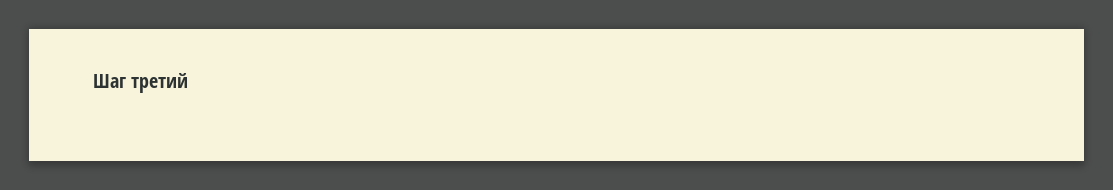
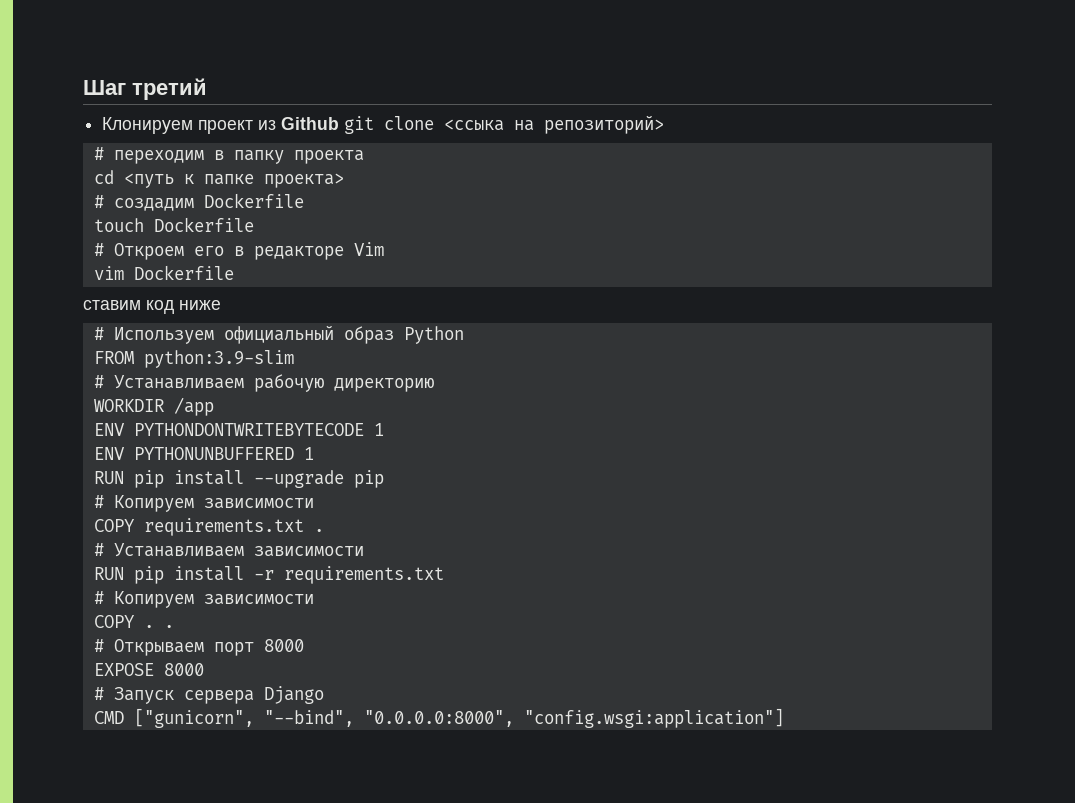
+ Клонируем проект из Github git clone <ссыка на репозиторий>
+ # переходим в папку проекта
+ cd <путь к папке проекта>
+ # создадим Dockerfile
+ touch Dockerfile
+ # Откроем его в редакторе Vim
+ vim Dockerfile
+ ставим код ниже
+ # Используем официальный образ Python
+ FROM python:3.9-slim
+ # Устанавливаем рабочую директорию
+ WORKDIR /app
+ ENV PYTHONDONTWRITEBYTECODE 1
+ ENV PYTHONUNBUFFERED 1
+ RUN pip install --upgrade pip
+ # Копируем зависимости
+ COPY requirements.txt .
+ # Устанавливаем зависимости
+ RUN pip install -r requirements.txt
+ # Копируем зависимости
+ COPY . .
+ # Открываем порт 8000
+ EXPOSE 8000
+ # Запуск сервера Django
+ CMD ["gunicorn", "--bind", "0.0.0.0:8000", "config.wsgi:application"]

